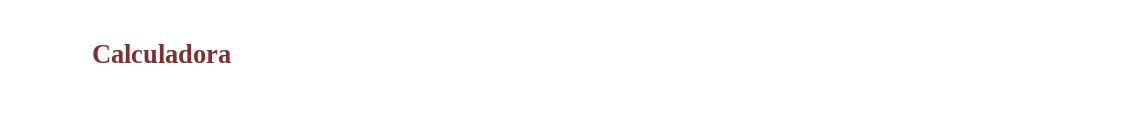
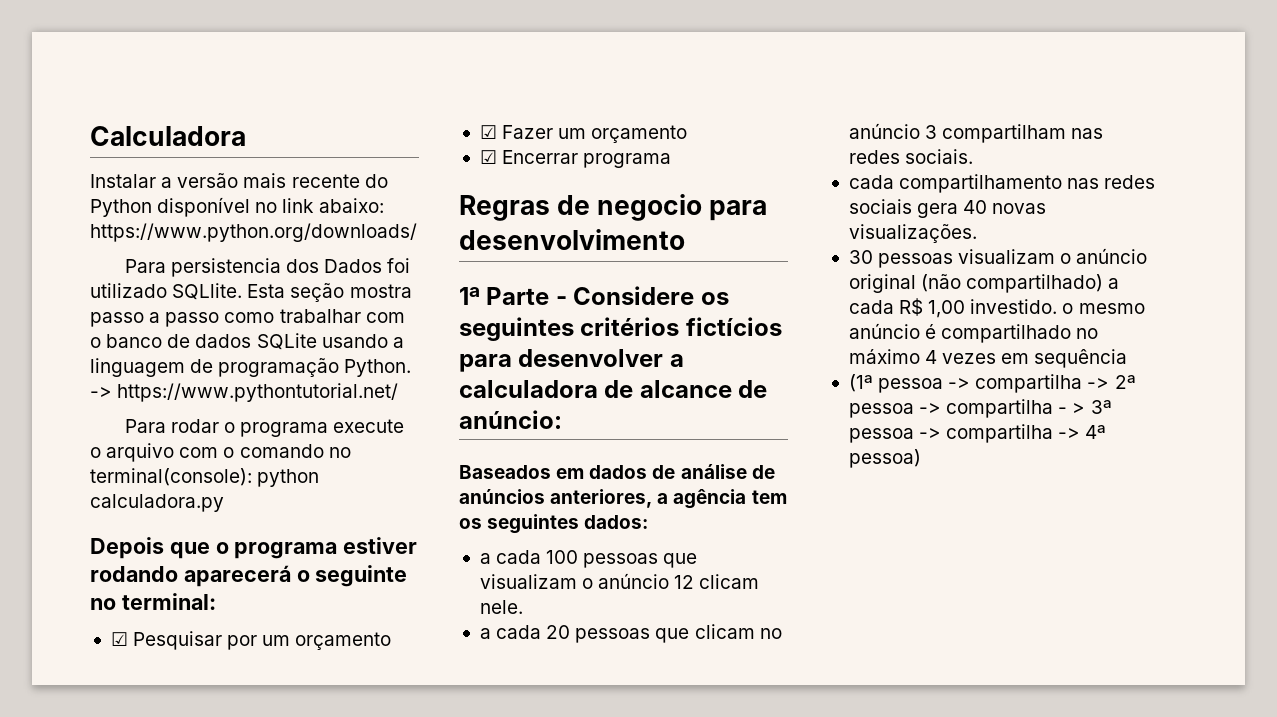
+ Instalar a versão mais recente do Python disponível no link abaixo: https://www.python.org/downloads/
+ Para persistencia dos Dados foi utilizado SQLlite. Esta seção mostra passo a passo como trabalhar com o banco de dados SQLite usando a linguagem de programação Python. -> https://www.pythontutorial.net/
+ Para rodar o programa execute o arquivo com o comando no terminal(console): python calculadora.py
+ Depois que o programa estiver rodando aparecerá o seguinte no terminal:
+ ☑ Pesquisar por um orçamento
+ ☑ Fazer um orçamento
+ ☑ Encerrar programa
+ Regras de negocio para desenvolvimento
+ 1ª Parte - Considere os seguintes critérios fictícios para desenvolver a calculadora de alcance de anúncio:
+ Baseados em dados de análise de anúncios anteriores, a agência tem os seguintes dados:
+ a cada 100 pessoas que visualizam o anúncio 12 clicam nele.
+ a cada 20 pessoas que clicam no anúncio 3 compartilham nas redes sociais.
+ cada compartilhamento nas redes sociais gera 40 novas visualizações.
+ 30 pessoas visualizam o anúncio original (não compartilhado) a cada R$ 1,00 investido. o mesmo anúncio é compartilhado no máximo 4 vezes em sequência
+ (1ª pessoa -> compartilha -> 2ª pessoa -> compartilha - > 3ª pessoa -> compartilha -> 4ª pessoa)

